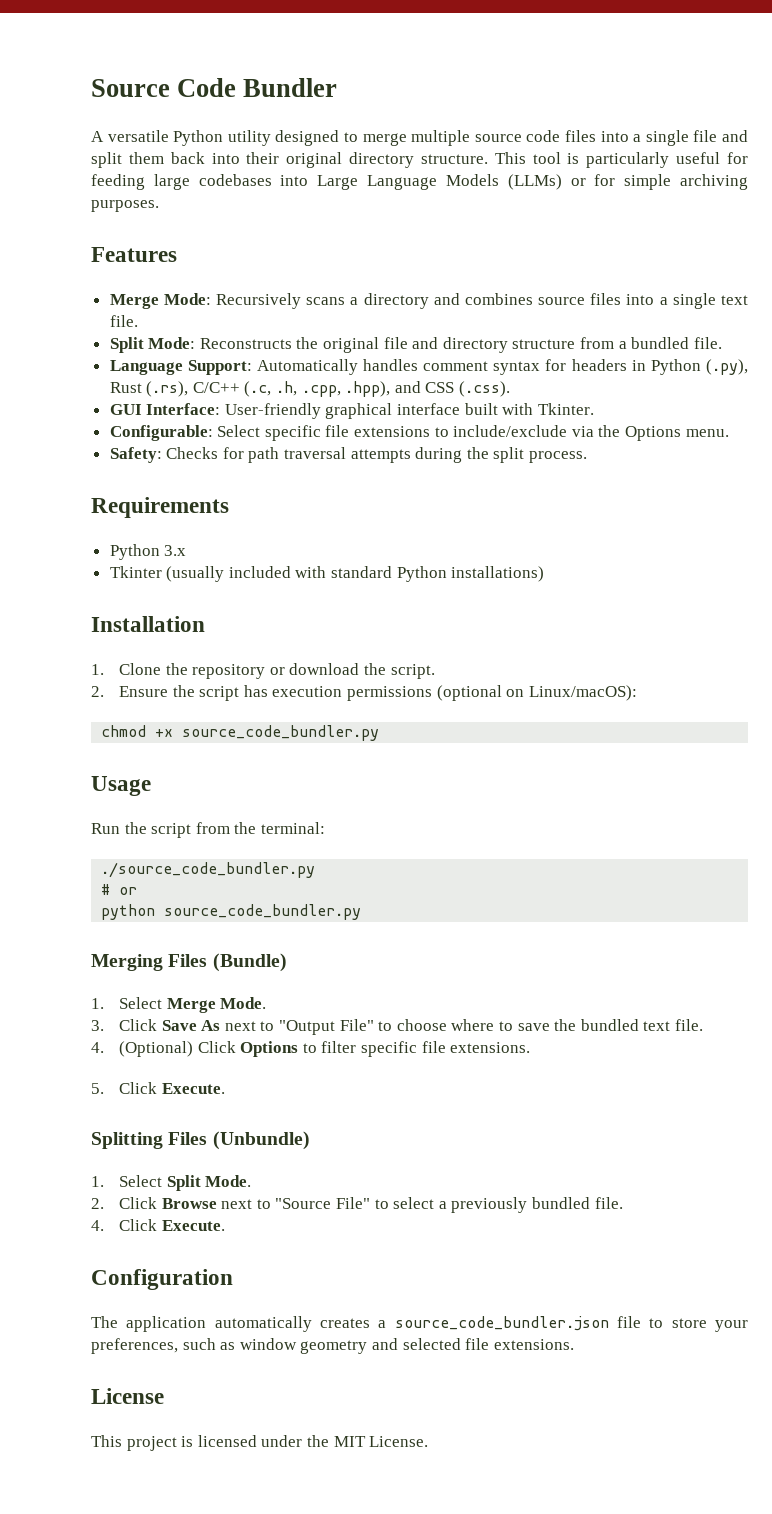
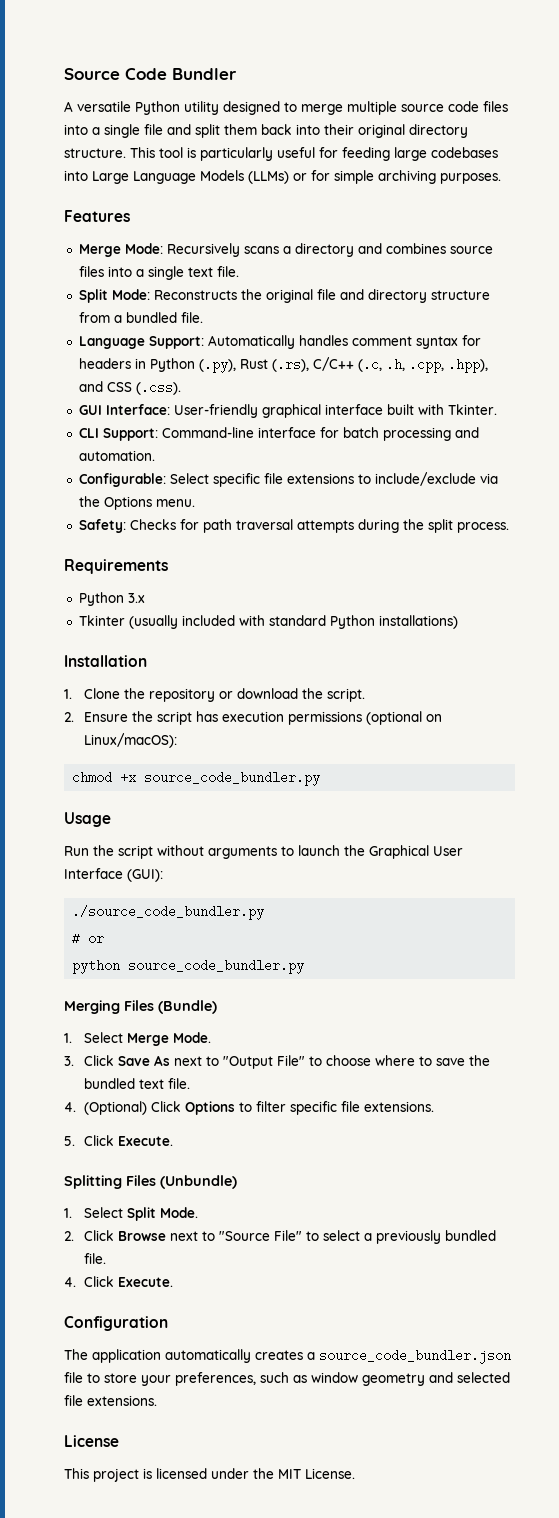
+ CLI Support: Command-line interface for batch processing and automation.
- Run the script from the terminal:
+ Run the script without arguments to launch the Graphical User Interface (GUI):

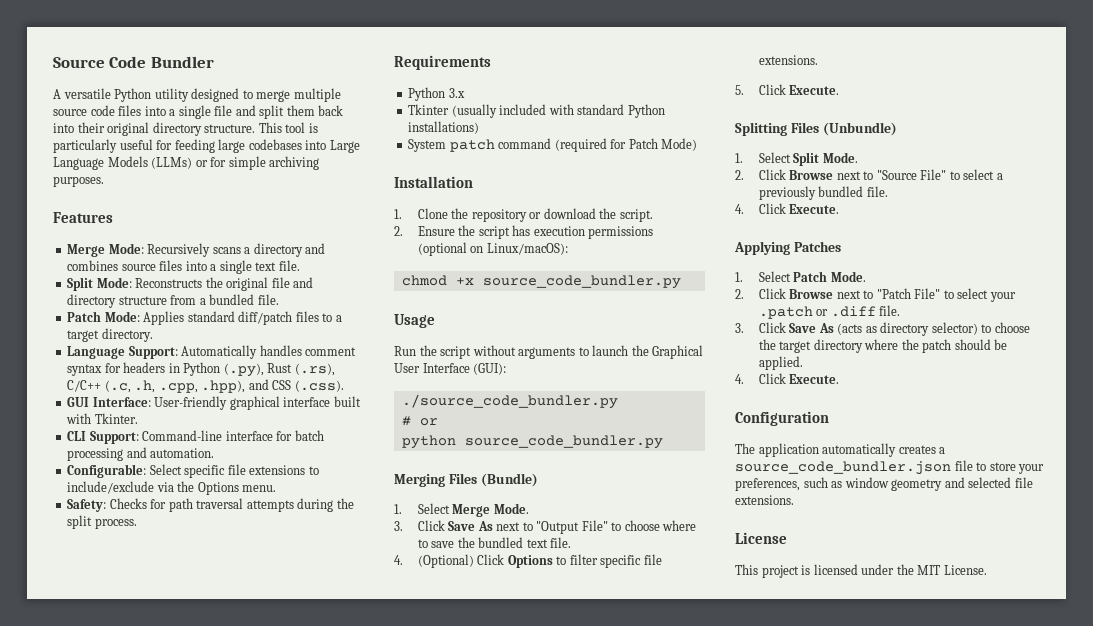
+ Patch Mode: Applies standard diff/patch files to a target directory.
+ System patch command (required for Patch Mode)
+ Applying Patches
+ 1. Select Patch Mode.
+ 2. Click Browse next to "Patch File" to select your .patch or .diff file.
+ 3. Click Save As (acts as directory selector) to choose the target directory where the patch should be applied.
+ 4. Click Execute.

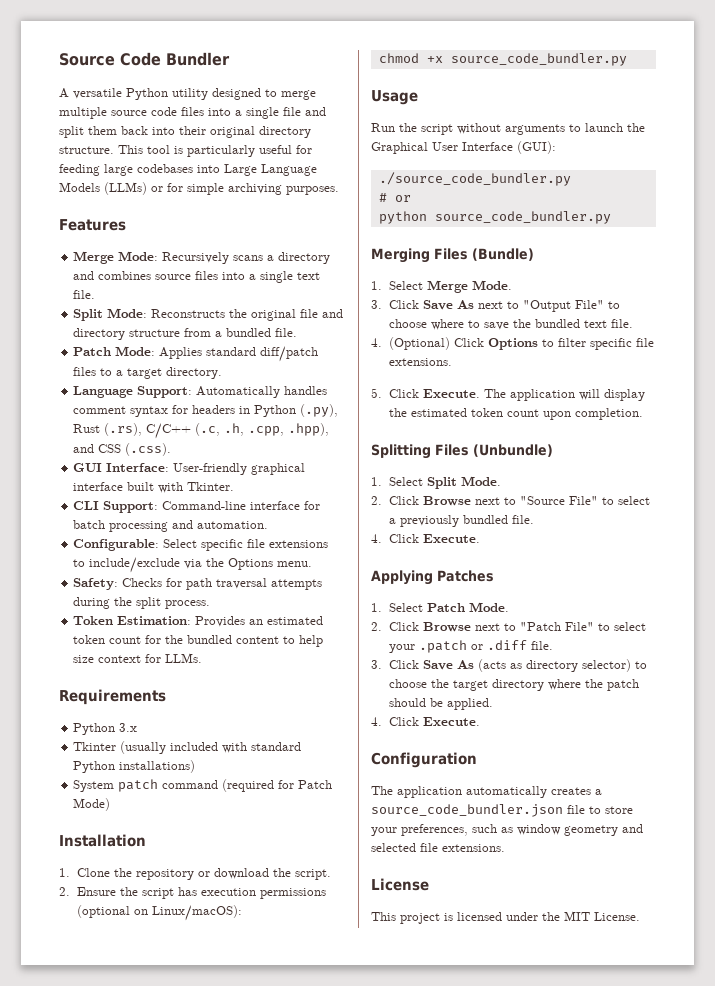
+ Token Estimation: Provides an estimated token count for the bundled content to help size context for LLMs.
+ The application will display the estimated token count upon completion.

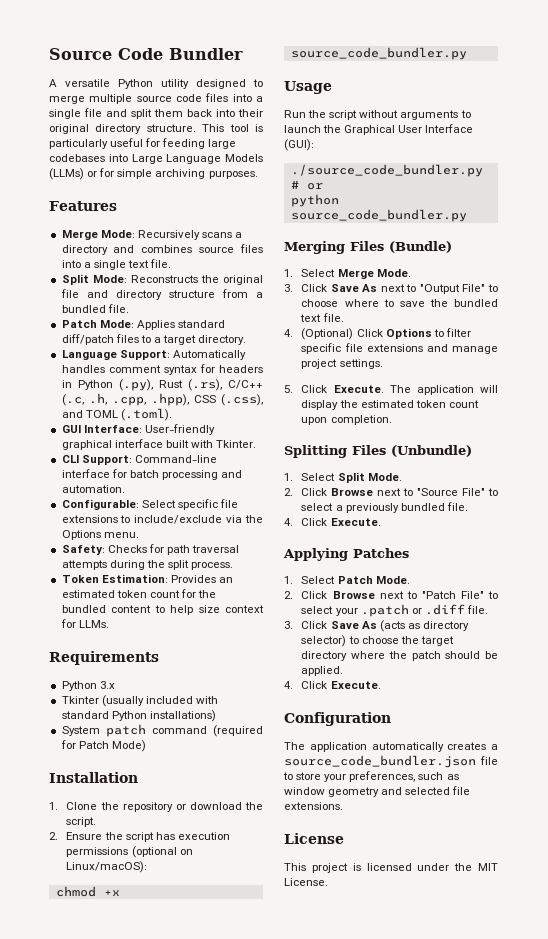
- Language Support: Automatically handles comment syntax for headers in Python (.py), Rust (.rs), C/C++ (.c, .h, .cpp, .hpp), and CSS (.css).
+ Language Support: Automatically handles comment syntax for headers in Python (.py), Rust (.rs), C/C++ (.c, .h, .cpp, .hpp), CSS (.css), and TOML (.toml).
- 4. (Optional) Click Options to filter specific file extensions.
+ 4. (Optional) Click Options to filter specific file extensions and manage project settings.

